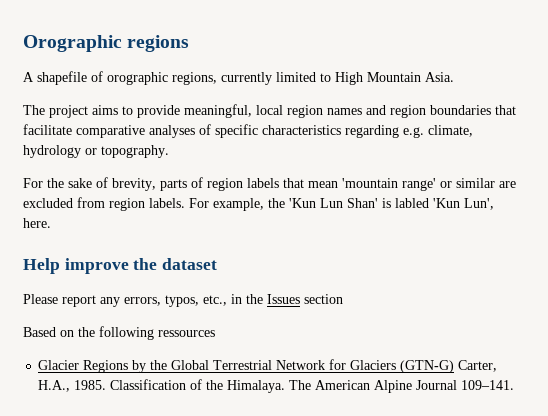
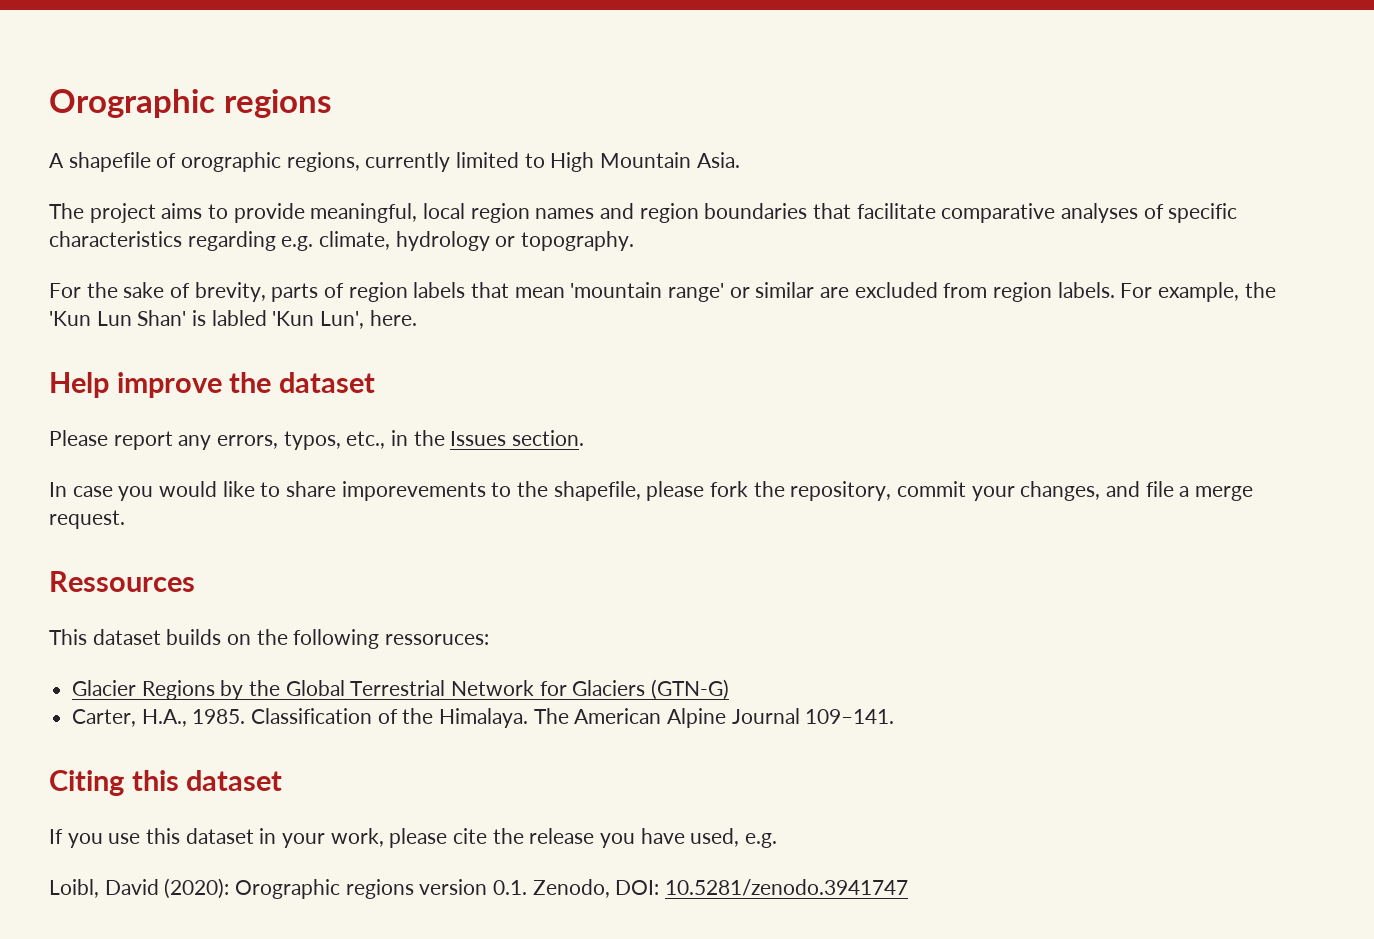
- Please report any errors, typos, etc., in the Issues section
- Based on the following ressources
+ Please report any errors, typos, etc., in the Issues section.
+ In case you would like to share imporevements to the shapefile, please fork the repository, commit your changes, and file a merge request.
+ Ressources
+ This dataset builds on the following ressoruces:
- Glacier Regions by the Global Terrestrial Network for Glaciers (GTN-G) Carter, H.A., 1985.
+ Glacier Regions by the Global Terrestrial Network for Glaciers (GTN-G)
+ Carter, H.A., 1985.
+ Citing this dataset
+ If you use this dataset in your work, please cite the release you have used, e.g.
+ Loibl, David (2020): Orographic regions version 0.1. Zenodo, DOI: 10.5281/zenodo.3941747

